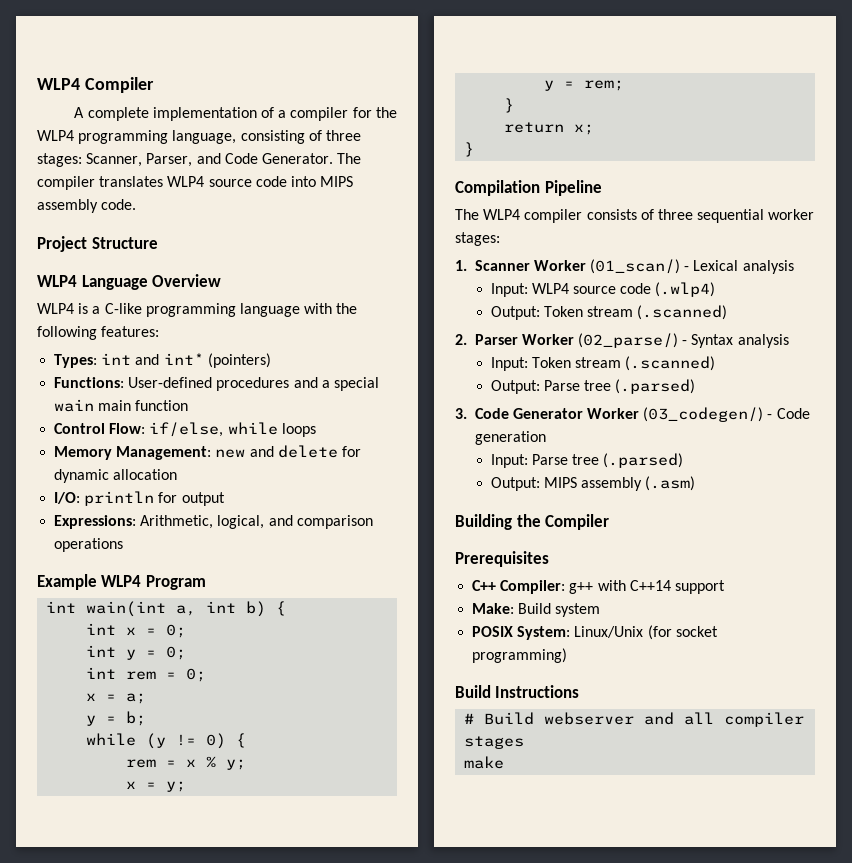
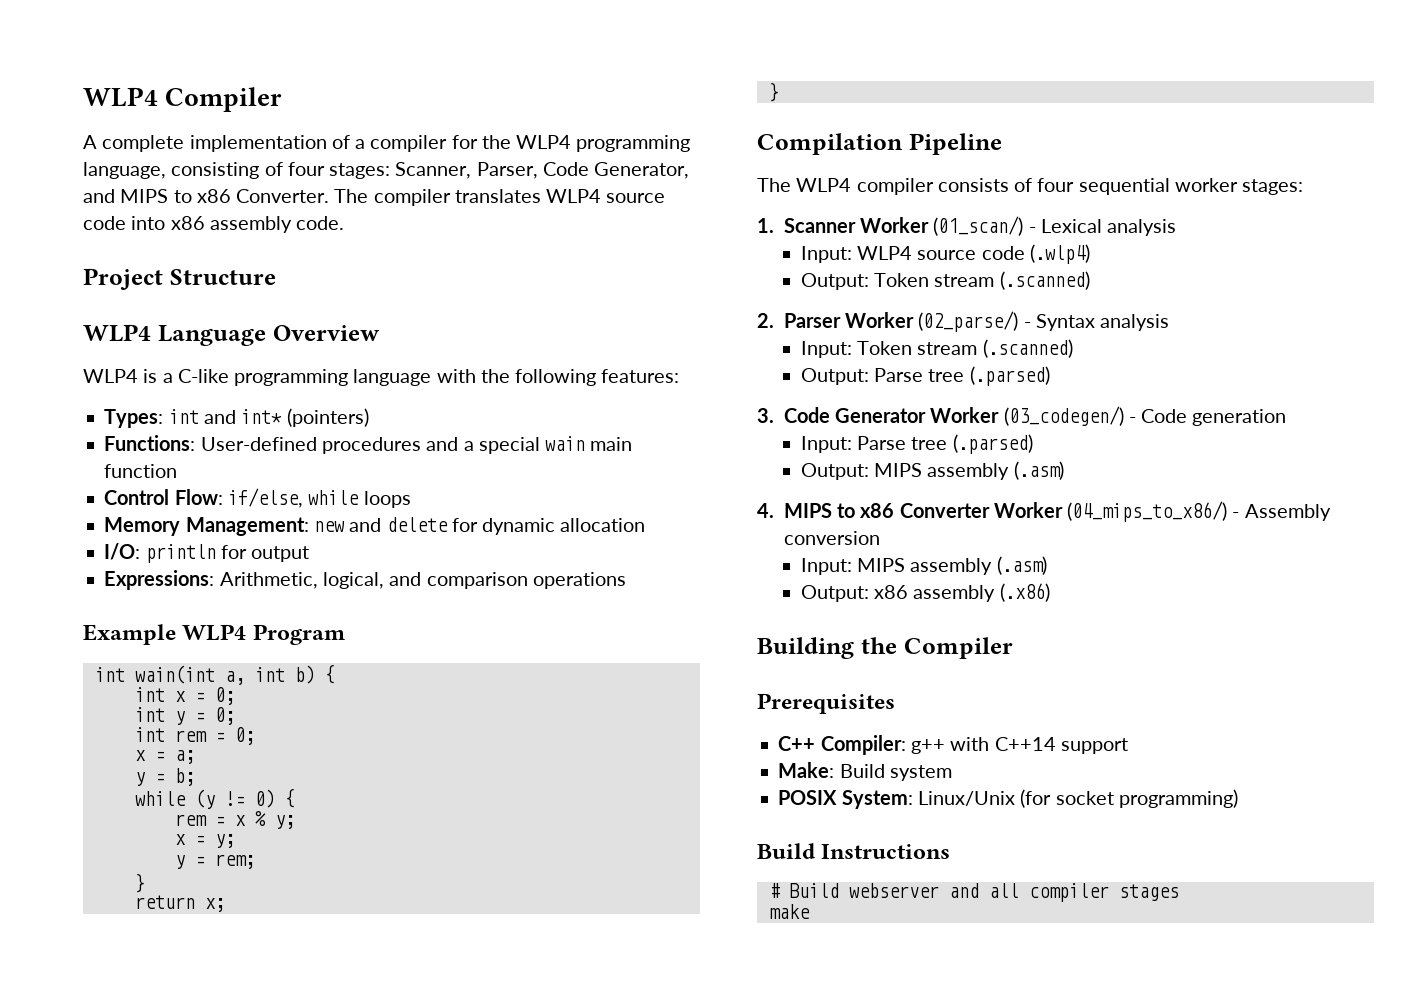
- A complete implementation of a compiler for the WLP4 programming language, consisting of three stages: Scanner, Parser, and Code Generator.
+ A complete implementation of a compiler for the WLP4 programming language, consisting of four stages: Scanner, Parser, Code Generator, and MIPS to x86 Converter.
- The compiler translates WLP4 source code into MIPS assembly code.
+ The compiler translates WLP4 source code into x86 assembly code.
- The WLP4 compiler consists of three sequential worker stages:
+ The WLP4 compiler consists of four sequential worker stages:
+ 4. MIPS to x86 Converter Worker (04_mips_to_x86/) - Assembly conversion
+ Input: MIPS assembly (.asm)
+ Output: x86 assembly (.x86)

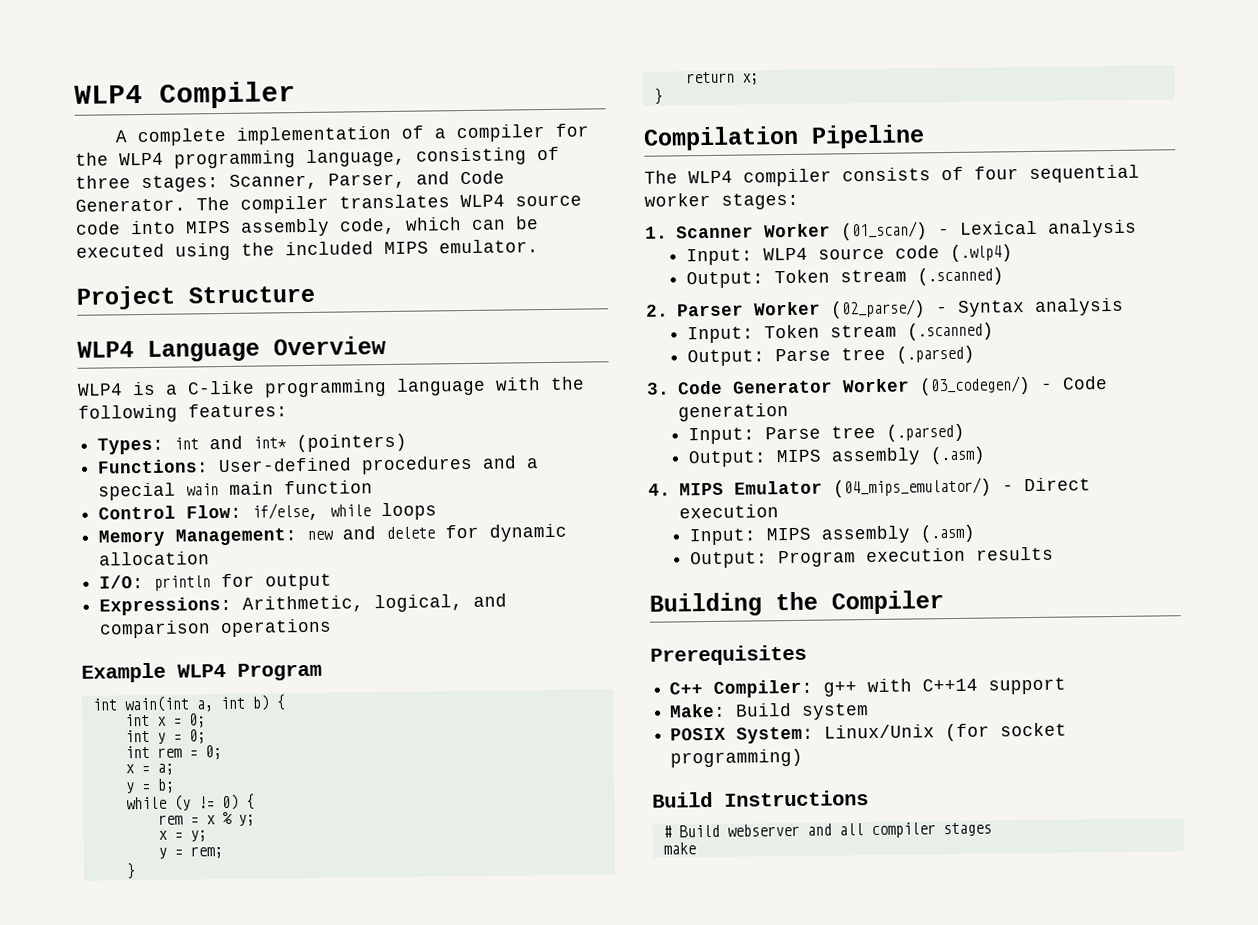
- A complete implementation of a compiler for the WLP4 programming language, consisting of four stages: Scanner, Parser, Code Generator, and MIPS to x86 Converter.
+ A complete implementation of a compiler for the WLP4 programming language, consisting of three stages: Scanner, Parser, and Code Generator.
- The compiler translates WLP4 source code into x86 assembly code.
+ The compiler translates WLP4 source code into MIPS assembly code, which can be executed using the included MIPS emulator.
- 4. MIPS to x86 Converter Worker (04_mips_to_x86/) - Assembly conversion
+ 4. MIPS Emulator (04_mips_emulator/) - Direct execution
- Output: x86 assembly (.x86)
+ Output: Program execution results

